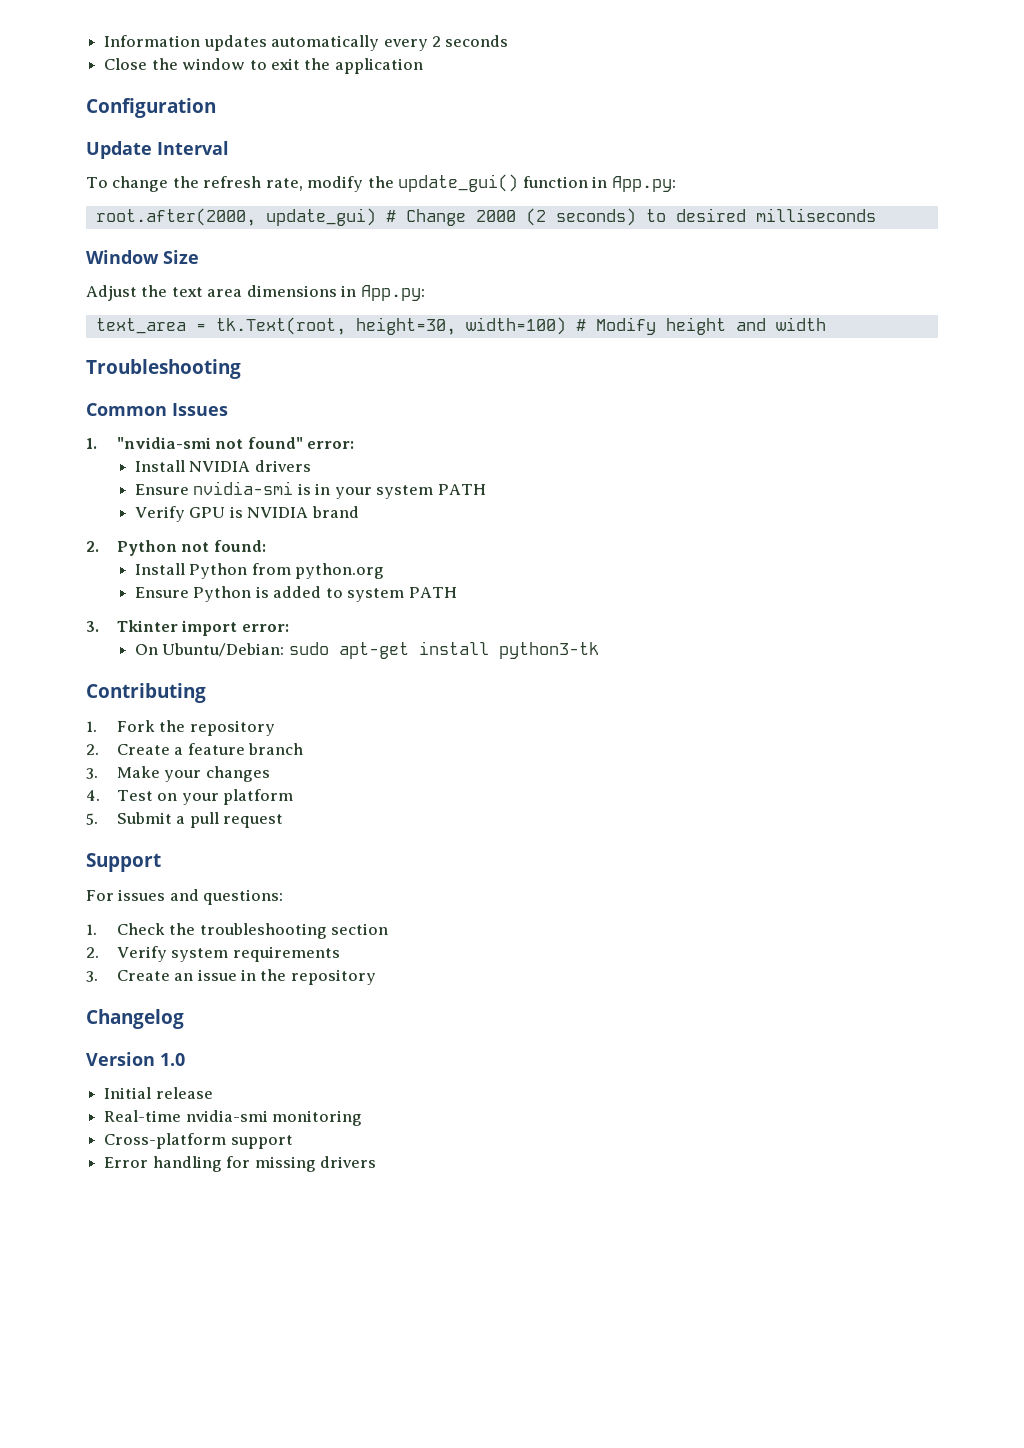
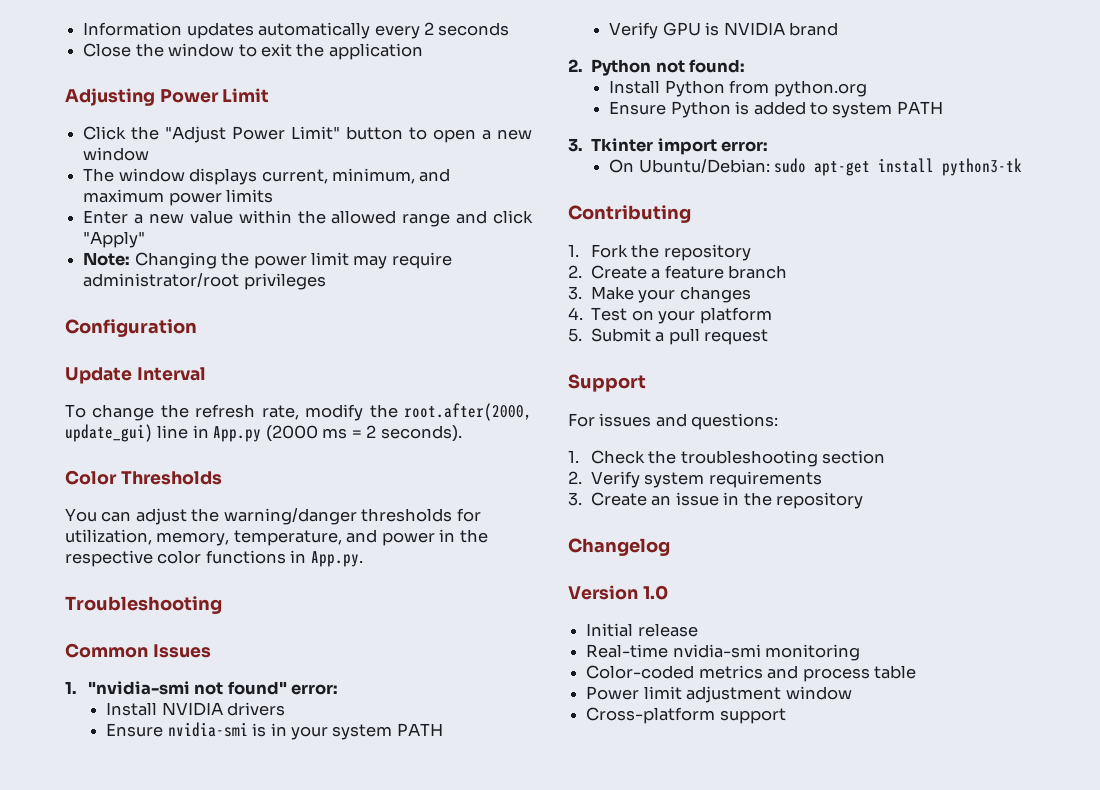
+ Adjusting Power Limit
+ Click the "Adjust Power Limit" button to open a new window
+ The window displays current, minimum, and maximum power limits
+ Enter a new value within the allowed range and click "Apply"
+ Note: Changing the power limit may require administrator/root privileges
- To change the refresh rate, modify the update_gui() function in App.py:
- root.after(2000, update_gui) # Change 2000 (2 seconds) to desired milliseconds
- Window Size
- Adjust the text area dimensions in App.py:
- text_area = tk.Text(root, height=30, width=100) # Modify height and width
+ To change the refresh rate, modify the root.after(2000, update_gui) line in App.py (2000 ms = 2 seconds).
+ Color Thresholds
+ You can adjust the warning/danger thresholds for utilization, memory, temperature, and power in the respective color functions in App.py.
+ Color-coded metrics and process table
+ Power limit adjustment window
  Cross-platform support
- Error handling for missing drivers

